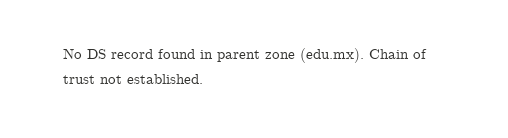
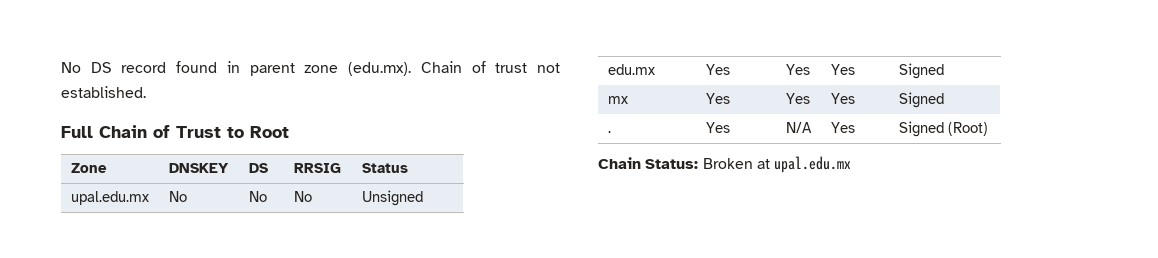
+ Full Chain of Trust to Root
+ Zone | DNSKEY | DS | RRSIG | Status
+ upal.edu.mx | No | No | No | Unsigned
+ edu.mx | Yes | Yes | Yes | Signed
+ mx | Yes | Yes | Yes | Signed
+ . | Yes | N/A | Yes | Signed (Root)
+ Chain Status: Broken at upal.edu.mx

